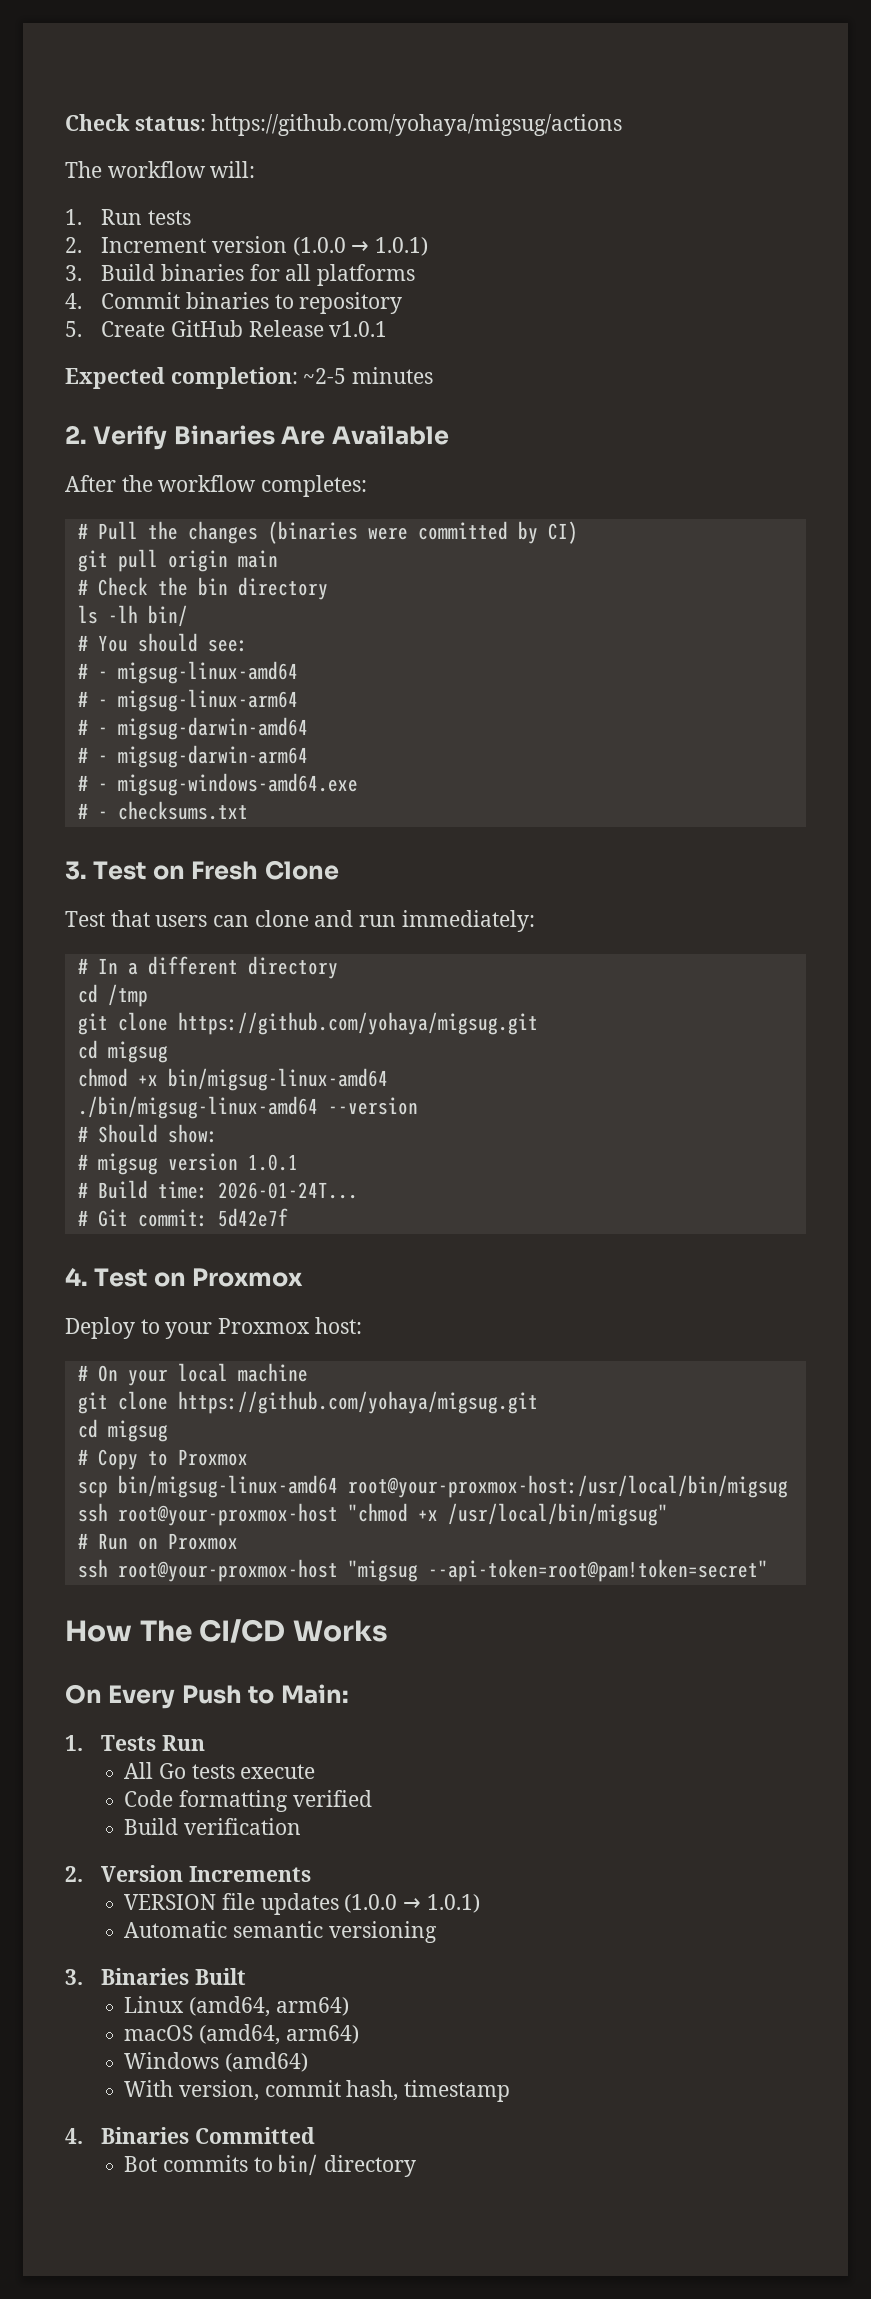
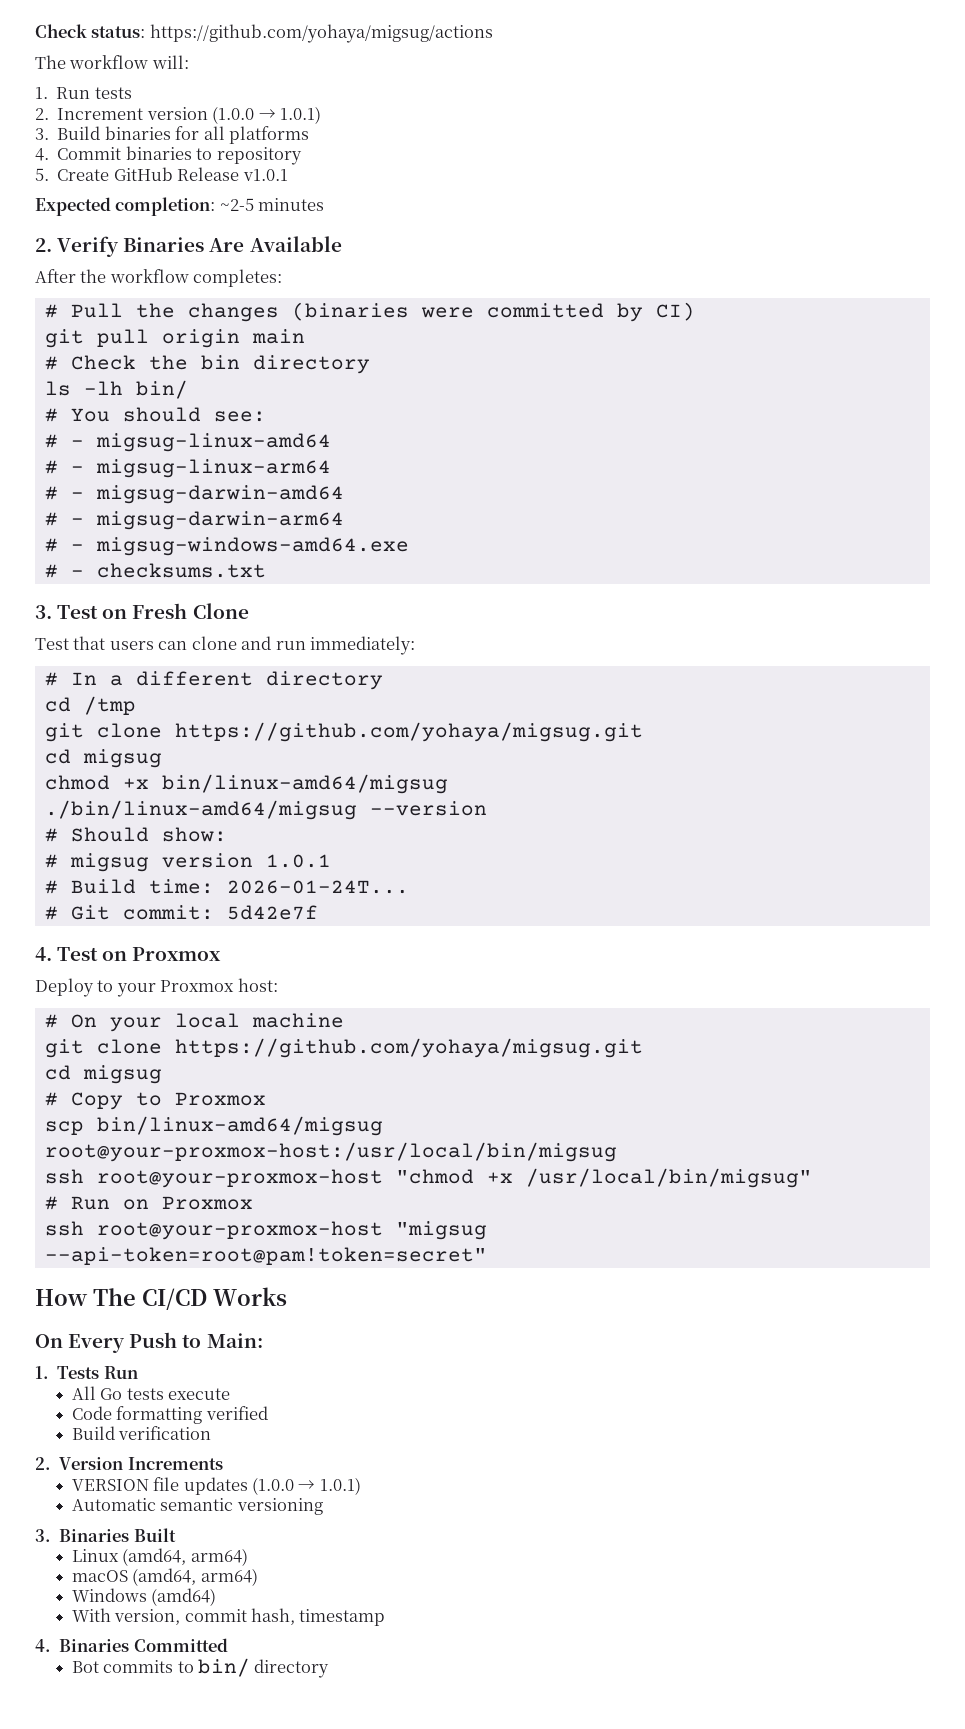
- chmod +x bin/migsug-linux-amd64
- ./bin/migsug-linux-amd64 --version
+ chmod +x bin/linux-amd64/migsug
+ ./bin/linux-amd64/migsug --version
- scp bin/migsug-linux-amd64 root@your-proxmox-host:/usr/local/bin/migsug
+ scp bin/linux-amd64/migsug root@your-proxmox-host:/usr/local/bin/migsug

